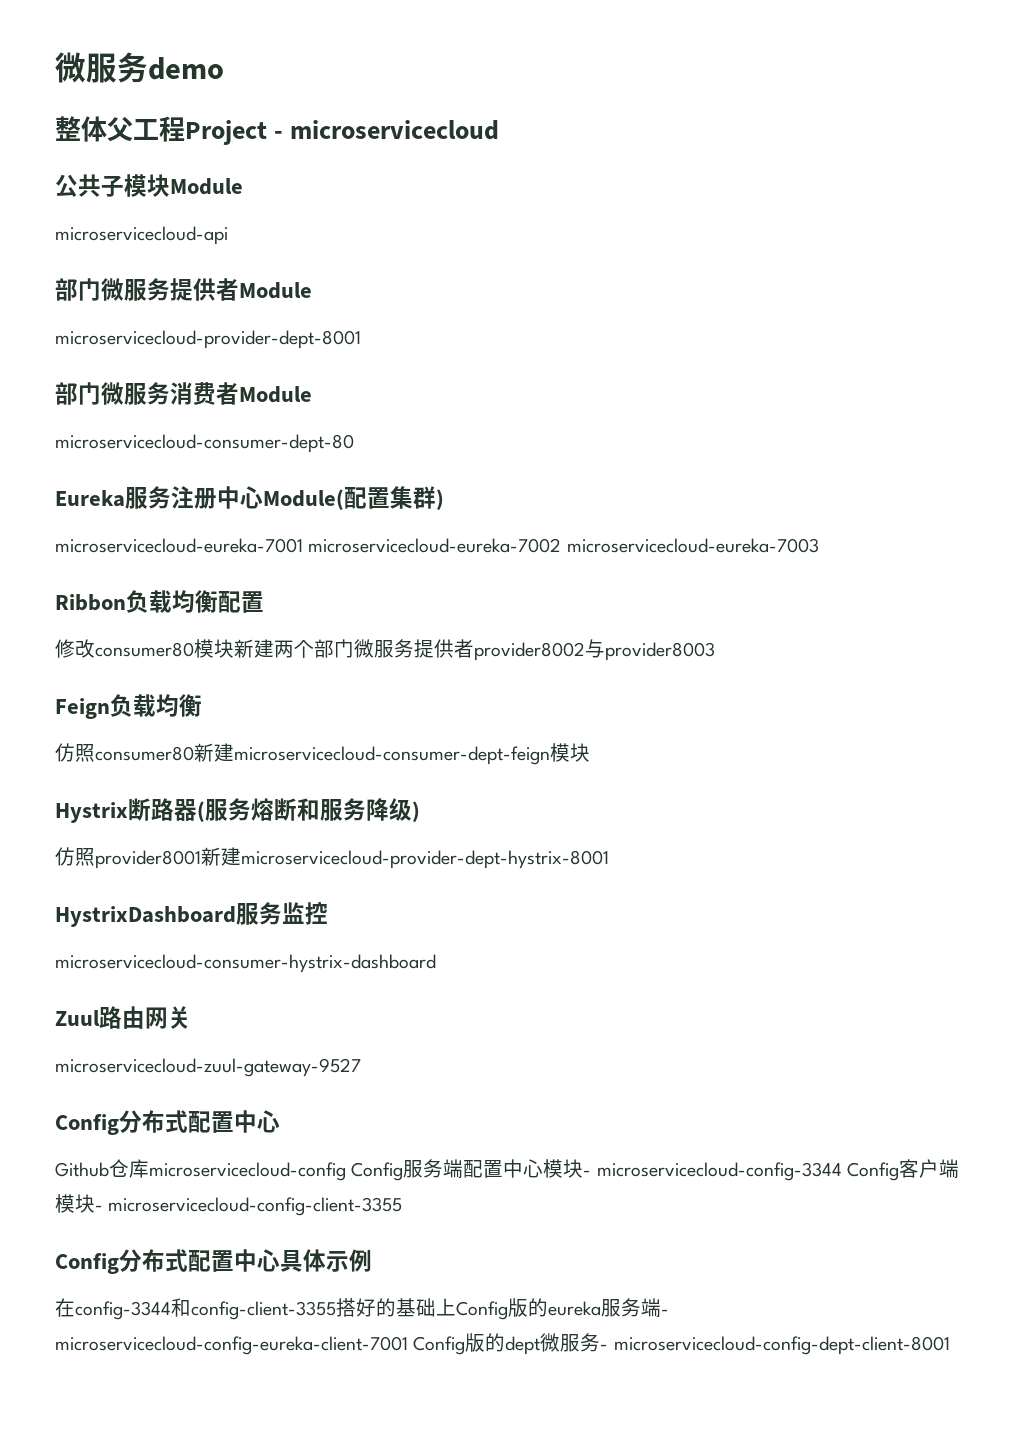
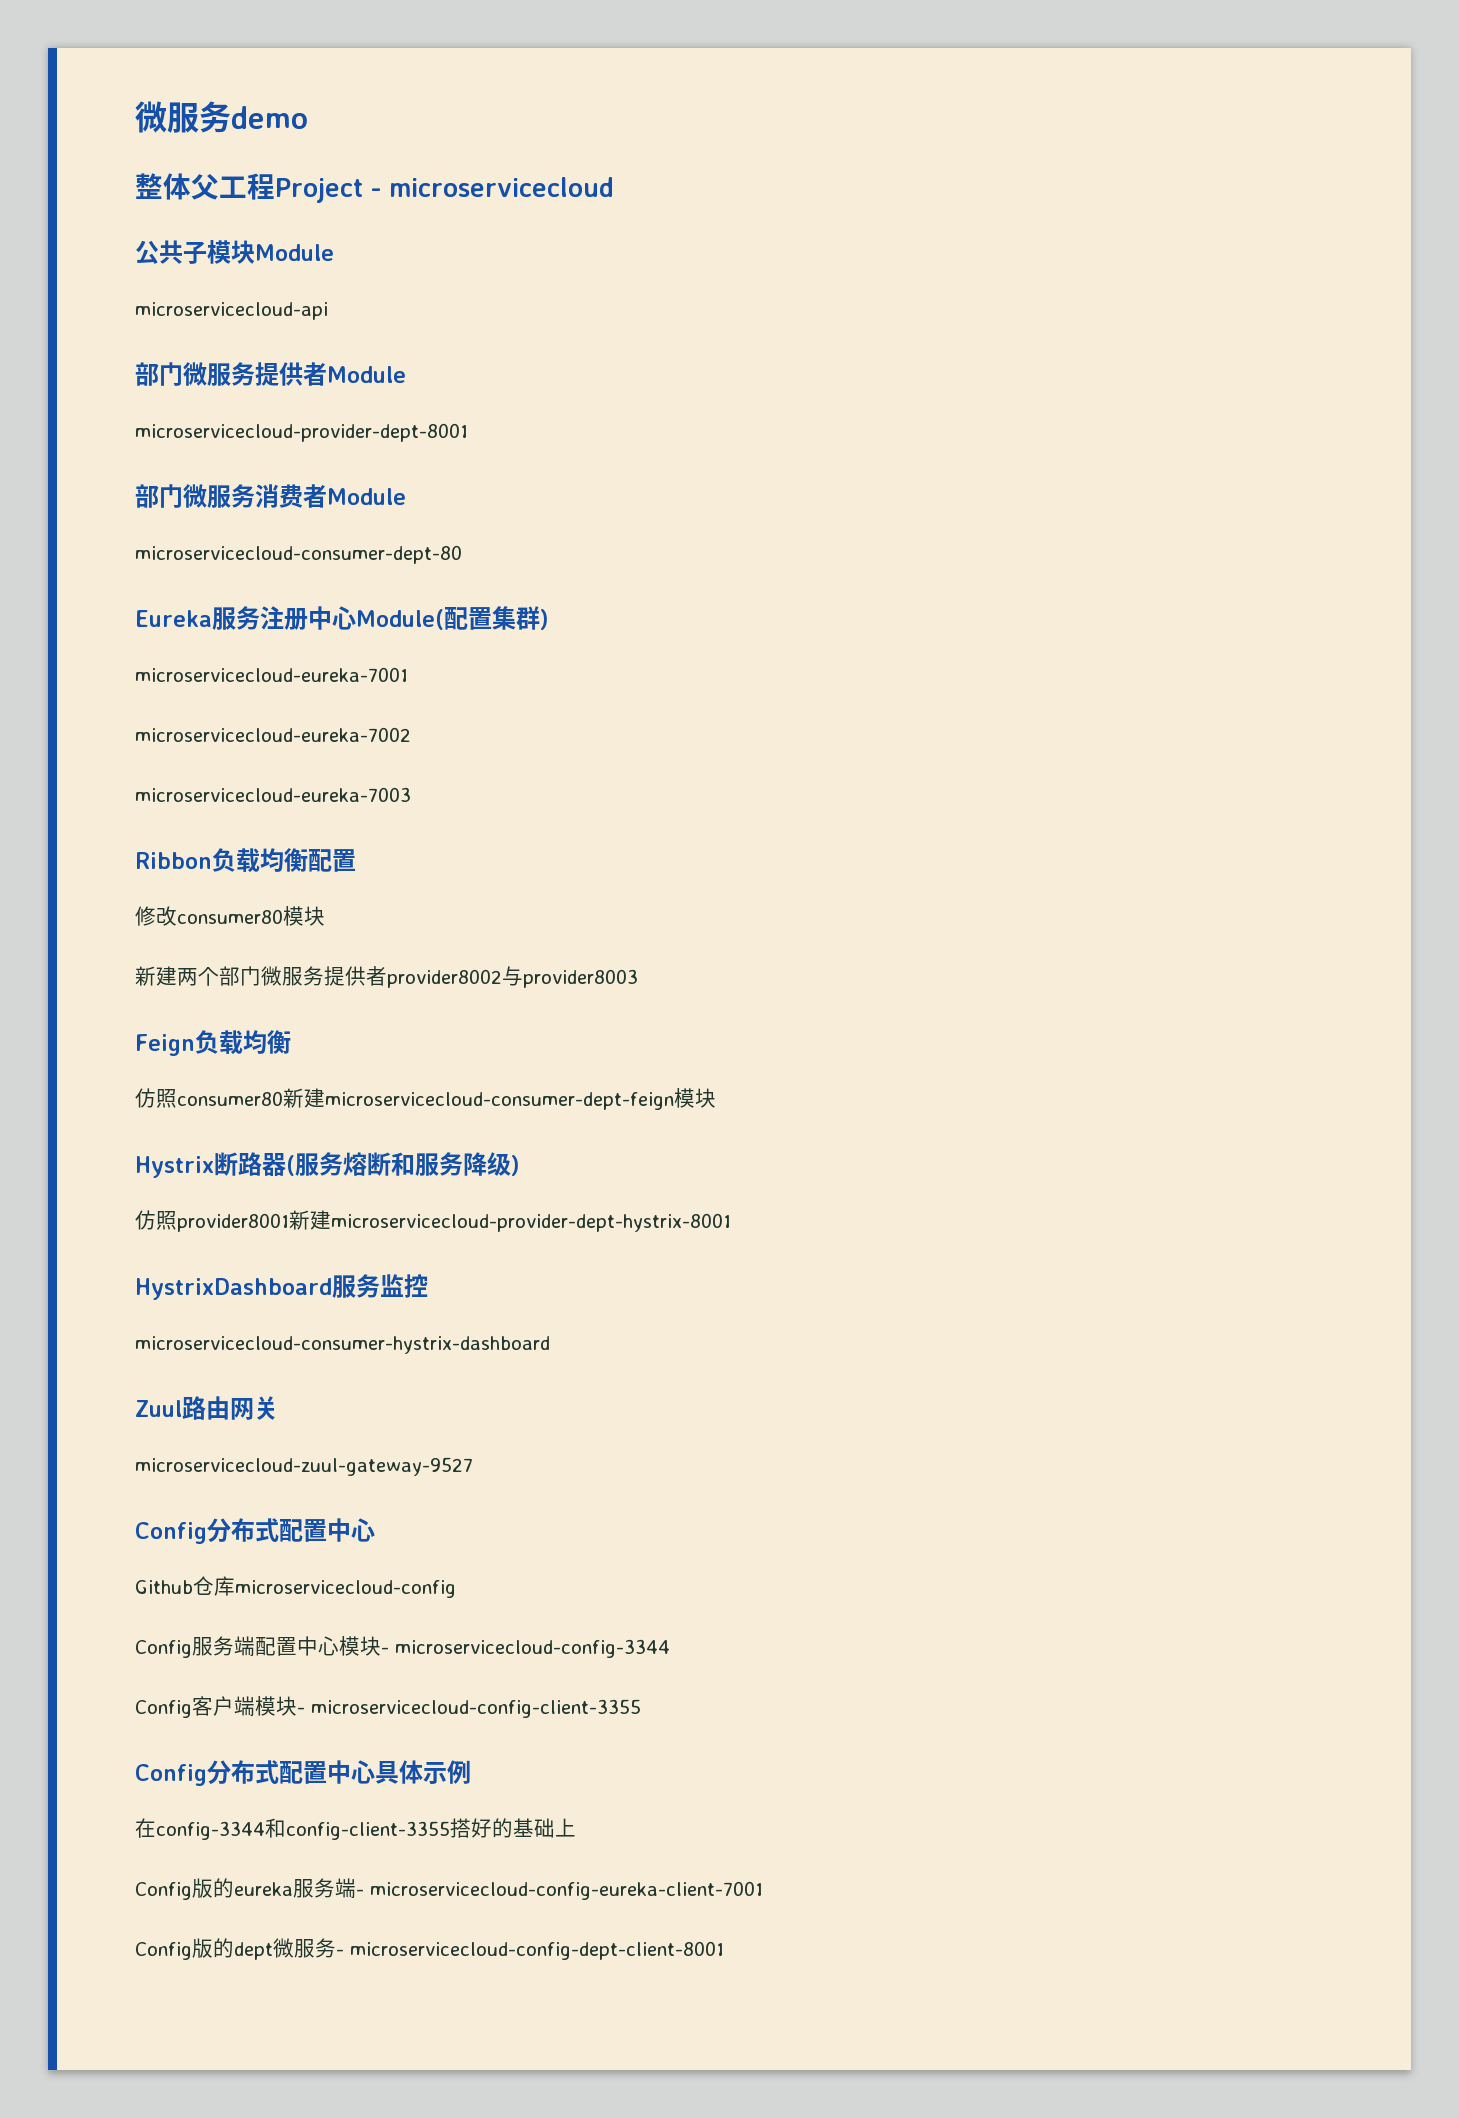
- microservicecloud-eureka-7001 microservicecloud-eureka-7002 microservicecloud-eureka-7003
+ microservicecloud-eureka-7001
+ microservicecloud-eureka-7002
+ microservicecloud-eureka-7003
- 修改consumer80模块新建两个部门微服务提供者provider8002与provider8003
+ 修改consumer80模块
+ 新建两个部门微服务提供者provider8002与provider8003
- Github仓库microservicecloud-config Config服务端配置中心模块- microservicecloud-config-3344 Config客户端模块- microservicecloud-config-client-3355
+ Github仓库microservicecloud-config
+ Config服务端配置中心模块- microservicecloud-config-3344
+ Config客户端模块- microservicecloud-config-client-3355
- 在config-3344和config-client-3355搭好的基础上Config版的eureka服务端- microservicecloud-config-eureka-client-7001 Config版的dept微服务- microservicecloud-config-dept-client-8001
+ 在config-3344和config-client-3355搭好的基础上
+ Config版的eureka服务端- microservicecloud-config-eureka-client-7001
+ Config版的dept微服务- microservicecloud-config-dept-client-8001

